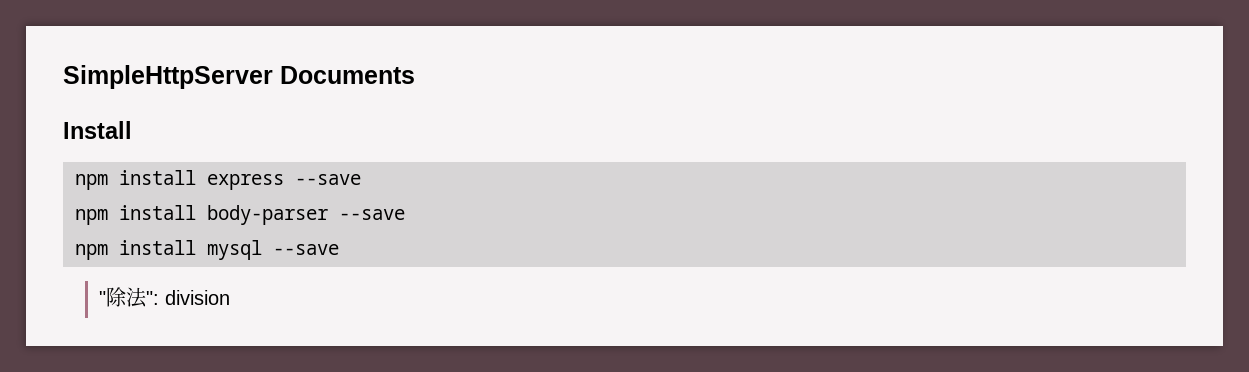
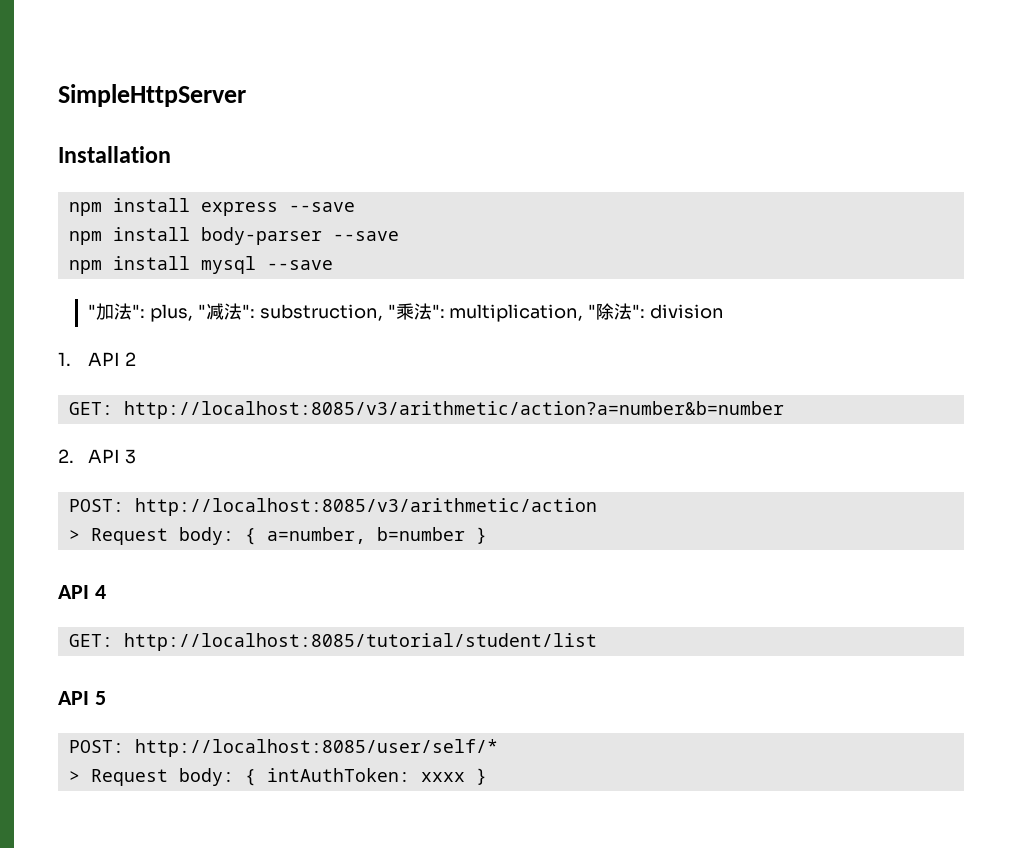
- SimpleHttpServer Documents
- Install
+ SimpleHttpServer
+ Installation
- "除法": division
+ "加法": plus, "减法": substruction, "乘法": multiplication, "除法": division
+ 1. API 2
+ GET: http://localhost:8085/v3/arithmetic/action?a=number&b=number
+ 2. API 3
+ POST: http://localhost:8085/v3/arithmetic/action
+ > Request body: { a=number, b=number }
+ API 4
+ GET: http://localhost:8085/tutorial/student/list
+ API 5
+ POST: http://localhost:8085/user/self/*
+ > Request body: { intAuthToken: xxxx }

